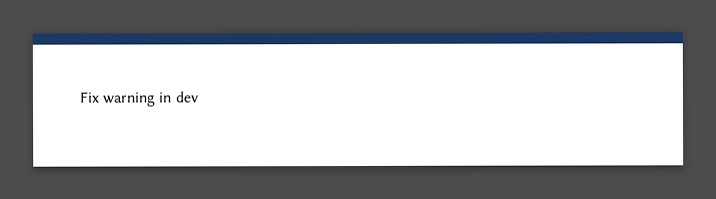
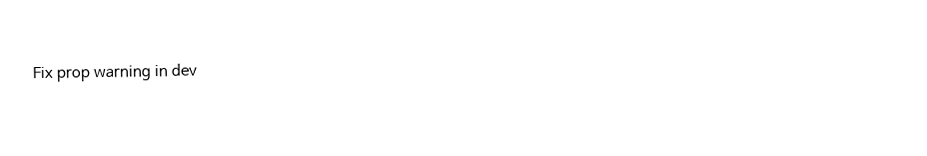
- Fix warning in dev
+ Fix prop warning in dev

